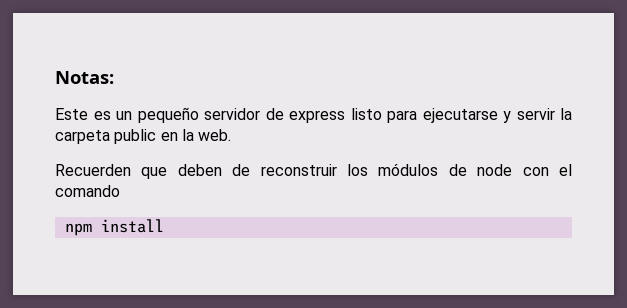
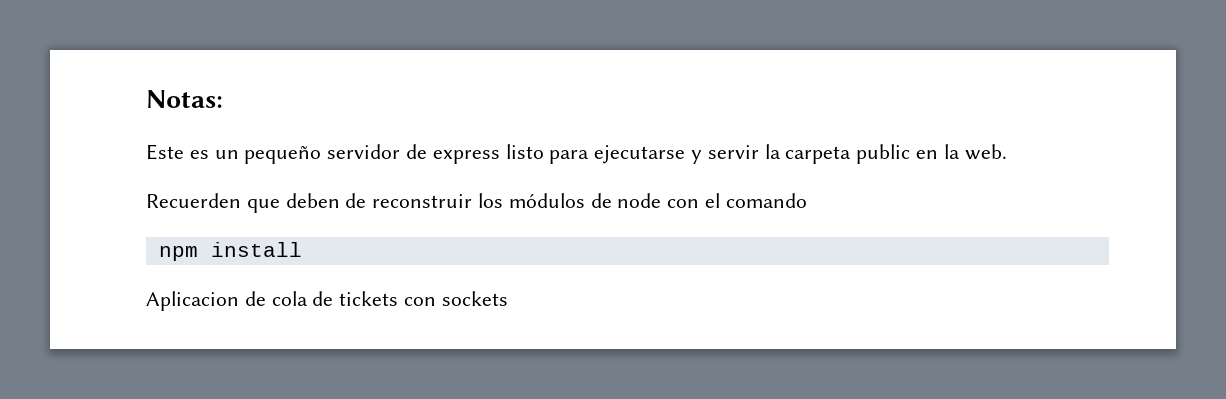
+ Aplicacion de cola de tickets con sockets

